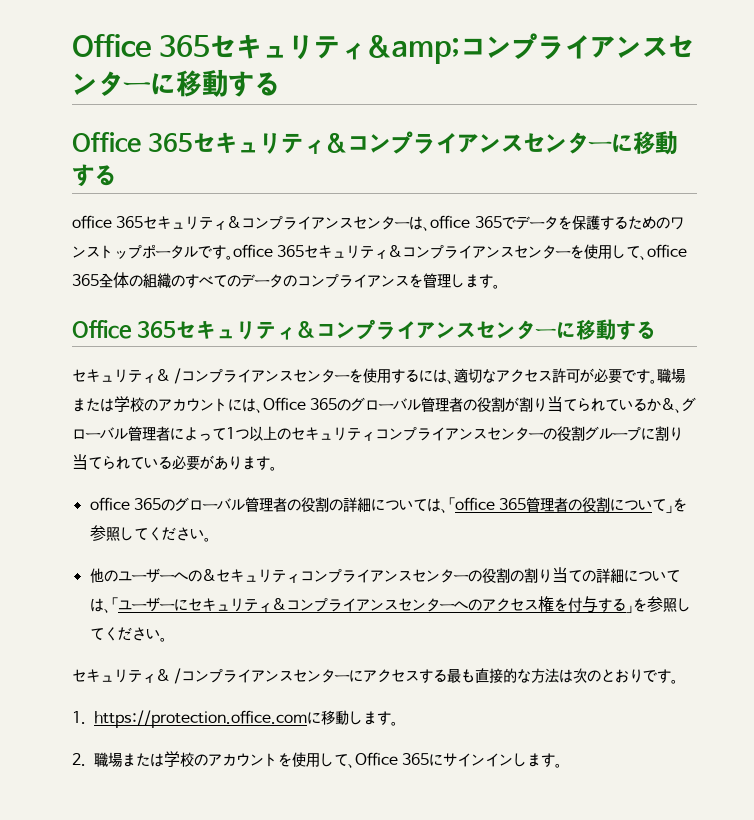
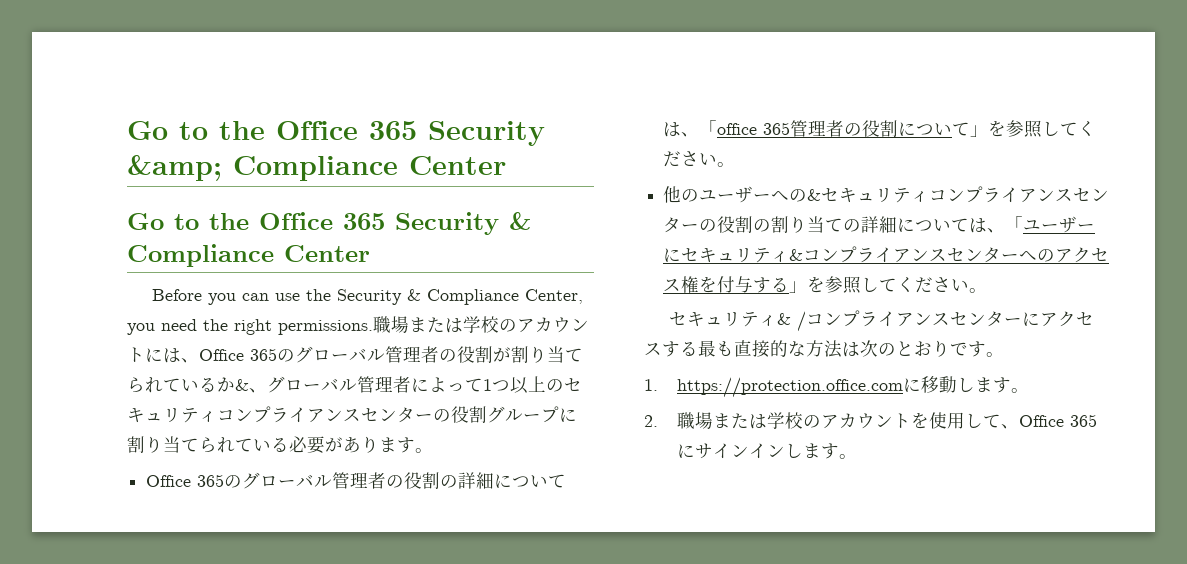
- Office 365セキュリティ&amp;コンプライアンスセンターに移動する
- Office 365セキュリティ&コンプライアンスセンターに移動する
- office 365セキュリティ&コンプライアンスセンターは、office 365でデータを保護するためのワンストップポータルです。office 365セキュリティ&コンプライアンスセンターを使用して、office 365全体の組織のすべてのデータのコンプライアンスを管理します。
- Office 365セキュリティ&コンプライアンスセンターに移動する
- セキュリティ& /コンプライアンスセンターを使用するには、適切なアクセス許可が必要です。
+ Go to the Office 365 Security &amp; Compliance Center
+ Go to the Office 365 Security & Compliance Center
+ Before you can use the Security & Compliance Center, you need the right permissions.
- office 365のグローバル管理者の役割の詳細については、「office 365管理者の役割について」を参照してください。
+ Office 365のグローバル管理者の役割の詳細については、「office 365管理者の役割について」を参照してください。

